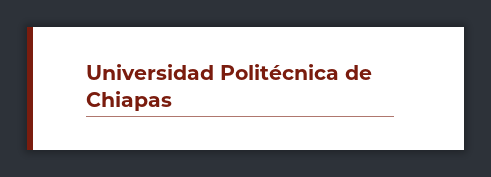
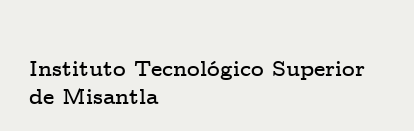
- Universidad Politécnica de Chiapas
+ Instituto Tecnológico Superior de Misantla

